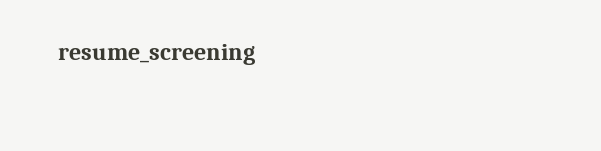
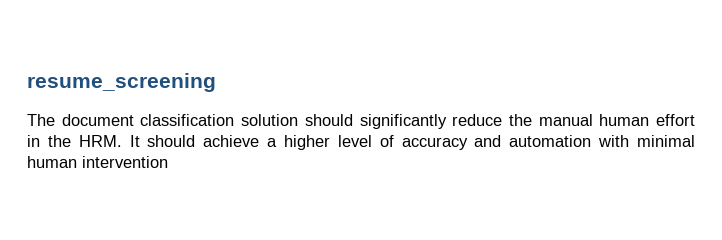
+ The document classification solution should significantly reduce the manual human effort in the HRM. It should achieve a higher level of accuracy and automation with minimal human intervention

